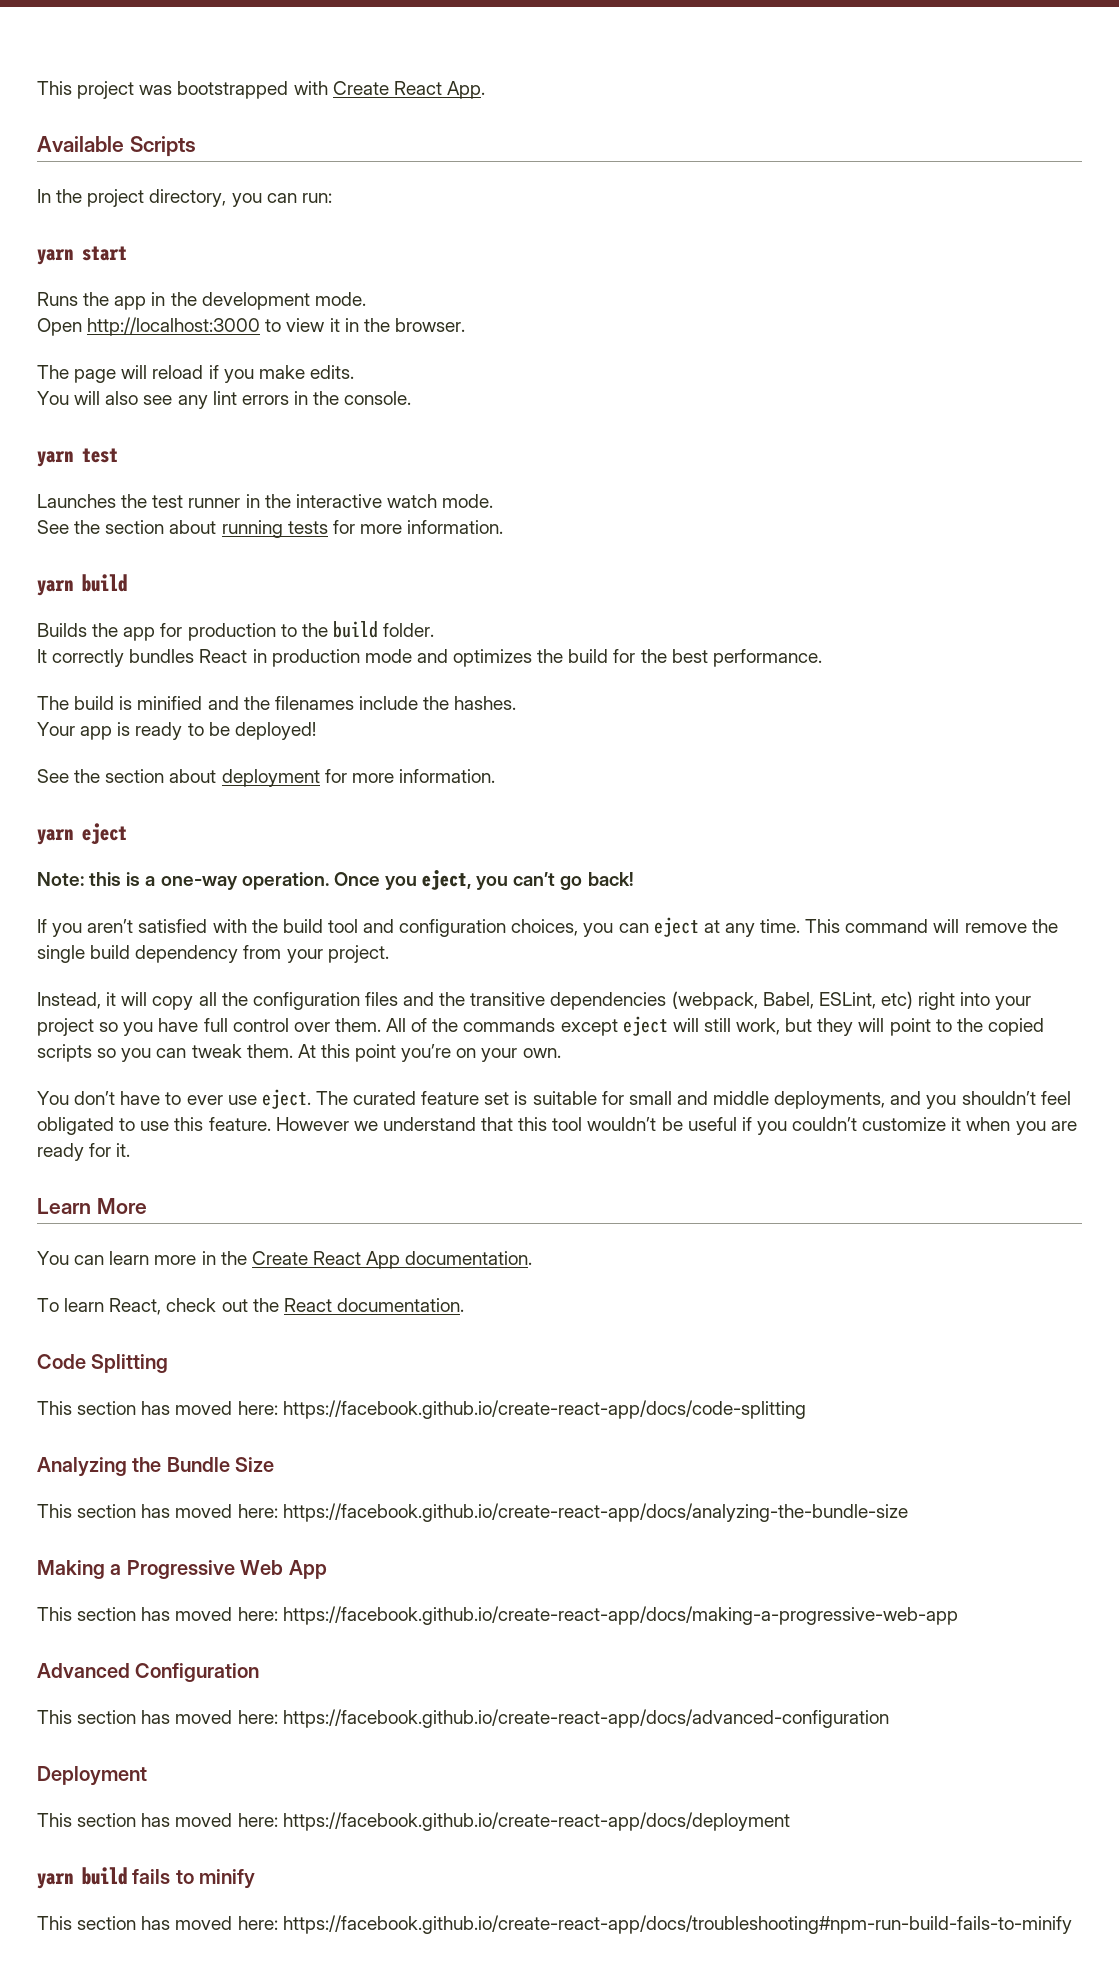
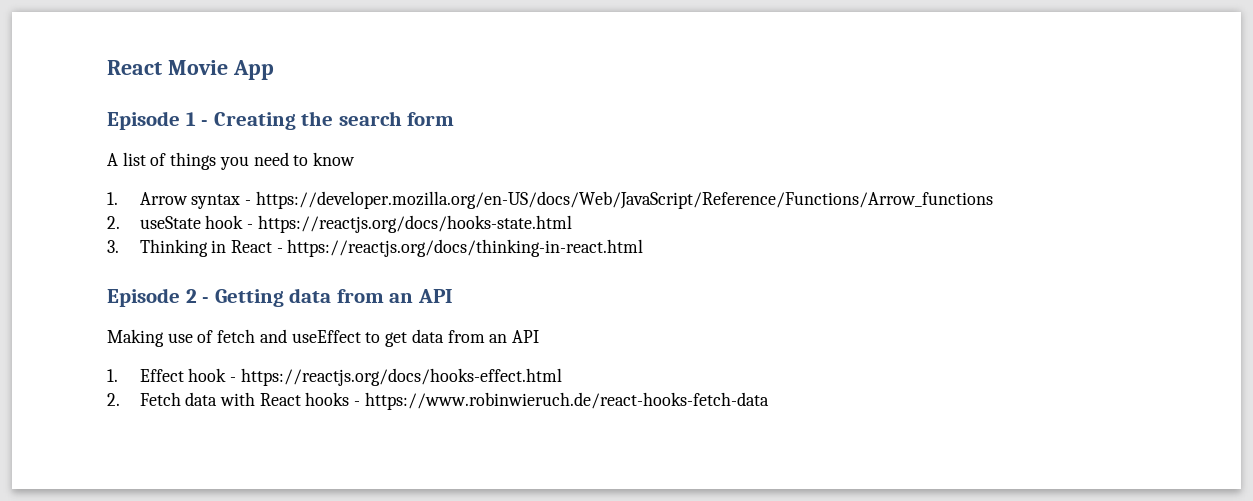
- This project was bootstrapped with Create React App.
- Available Scripts
- In the project directory, you can run:
- yarn start
- Runs the app in the development mode.
- Open http://localhost:3000 to view it in the browser.
- The page will reload if you make edits.
- You will also see any lint errors in the console.
- yarn test
- Launches the test runner in the interactive watch mode.
- See the section about running tests for more information.
- yarn build
- Builds the app for production to the build folder.
- It correctly bundles React in production mode and optimizes the build for the best performance.
- The build is minified and the filenames include the hashes.
- Your app is ready to be deployed!
- See the section about deployment for more information.
- yarn eject
- Note: this is a one-way operation. Once you eject, you can’t go back!
- If you aren’t satisfied with the build tool and configuration choices, you can eject at any time. This command will remove the single build dependency from your project.
- Instead, it will copy all the configuration files and the transitive dependencies (webpack, Babel, ESLint, etc) right into your project so you have full control over them. All of the commands except eject will still work, but they will point to the copied scripts so you can tweak them. At this point you’re on your own.
- You don’t have to ever use eject. The curated feature set is suitable for small and middle deployments, and you shouldn’t feel obligated to use this feature. However we understand that this tool wouldn’t be useful if you couldn’t customize it when you are ready for it.
- Learn More
- You can learn more in the Create React App documentation.
- To learn React, check out the React documentation.
- Code Splitting
- This section has moved here: https://facebook.github.io/create-react-app/docs/code-splitting
- Analyzing the Bundle Size
- This section has moved here: https://facebook.github.io/create-react-app/docs/analyzing-the-bundle-size
- Making a Progressive Web App
- This section has moved here: https://facebook.github.io/create-react-app/docs/making-a-progressive-web-app
- Advanced Configuration
- This section has moved here: https://facebook.github.io/create-react-app/docs/advanced-configuration
- Deployment
- This section has moved here: https://facebook.github.io/create-react-app/docs/deployment
- yarn build fails to minify
- This section has moved here: https://facebook.github.io/create-react-app/docs/troubleshooting#npm-run-build-fails-to-minify
+ React Movie App
+ Episode 1 - Creating the search form
+ A list of things you need to know
+ 1. Arrow syntax - https://developer.mozilla.org/en-US/docs/Web/JavaScript/Reference/Functions/Arrow_functions
+ 2. useState hook - https://reactjs.org/docs/hooks-state.html
+ 3. Thinking in React - https://reactjs.org/docs/thinking-in-react.html
+ Episode 2 - Getting data from an API
+ Making use of fetch and useEffect to get data from an API
+ 1. Effect hook - https://reactjs.org/docs/hooks-effect.html
+ 2. Fetch data with React hooks - https://www.robinwieruch.de/react-hooks-fetch-data

